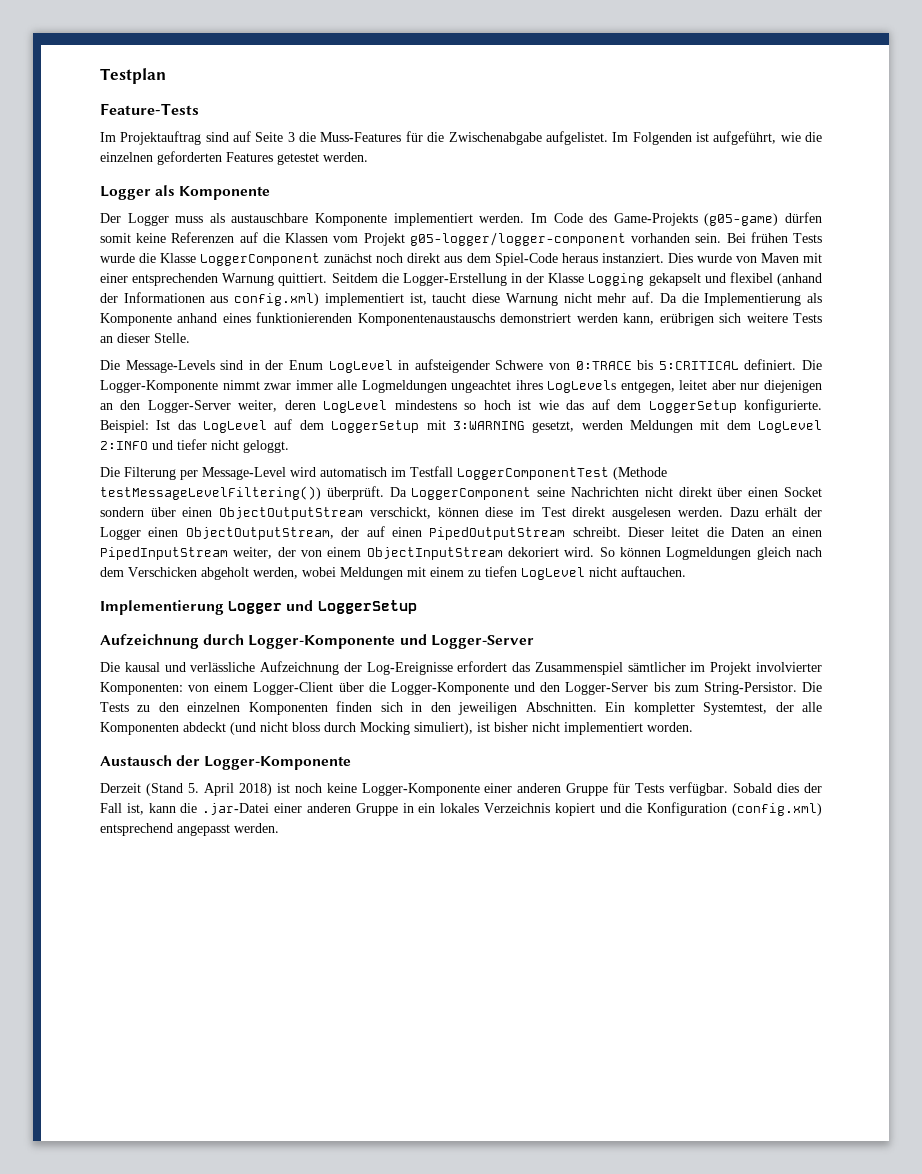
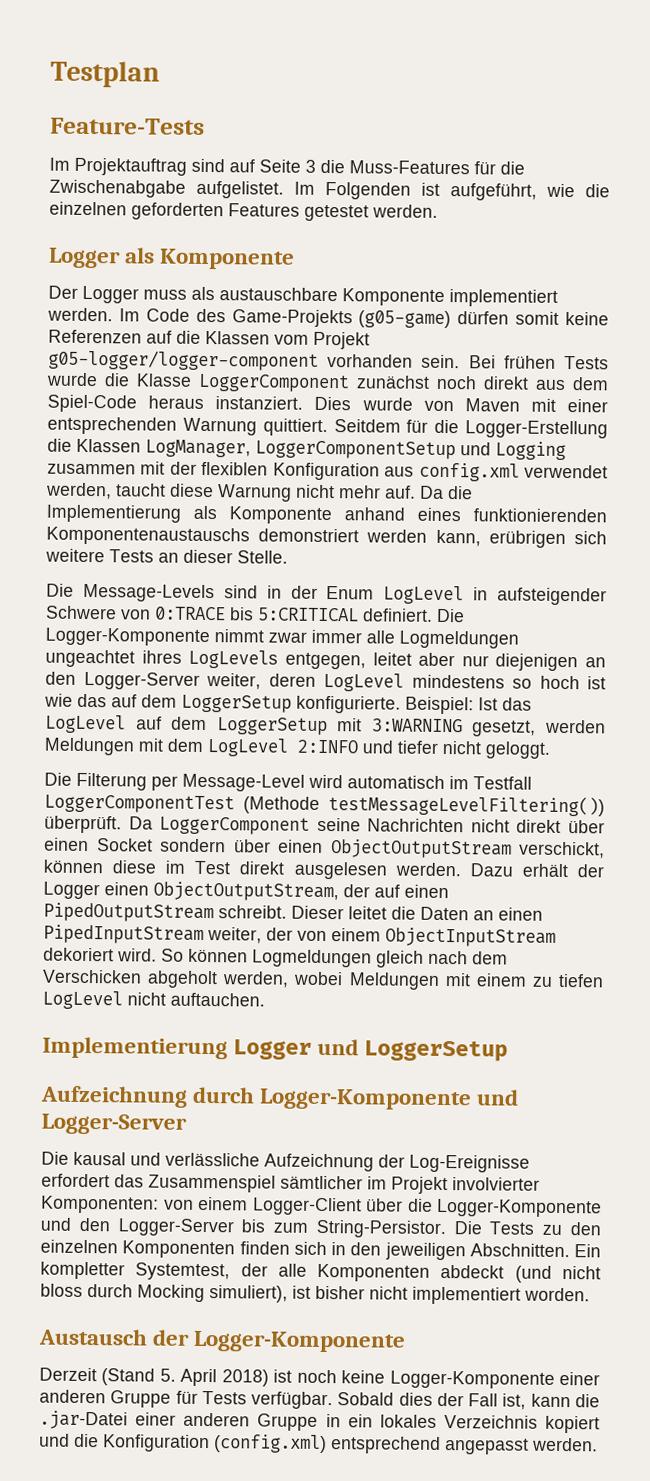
- Seitdem die Logger-Erstellung in der Klasse Logging gekapselt und flexibel (anhand der Informationen aus config.xml) implementiert ist, taucht diese Warnung nicht mehr auf.
+ Seitdem für die Logger-Erstellung die Klassen LogManager, LoggerComponentSetup und Logging zusammen mit der flexiblen Konfiguration aus config.xml verwendet werden, taucht diese Warnung nicht mehr auf.

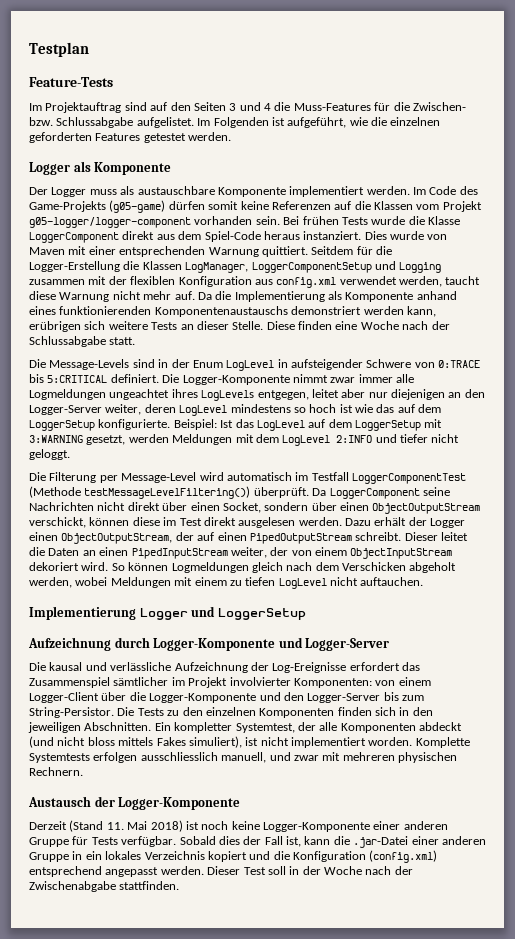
- Im Projektauftrag sind auf Seite 3 die Muss-Features für die Zwischenabgabe aufgelistet.
+ Im Projektauftrag sind auf den Seiten 3 und 4 die Muss-Features für die Zwischen- bzw. Schlussabgabe aufgelistet.
- Bei frühen Tests wurde die Klasse LoggerComponent zunächst noch direkt aus dem Spiel-Code heraus instanziert.
+ Bei frühen Tests wurde die Klasse LoggerComponent direkt aus dem Spiel-Code heraus instanziert.
+ Diese finden eine Woche nach der Schlussabgabe statt.
- Da LoggerComponent seine Nachrichten nicht direkt über einen Socket sondern über einen ObjectOutputStream verschickt, können diese im Test direkt ausgelesen werden.
+ Da LoggerComponent seine Nachrichten nicht direkt über einen Socket, sondern über einen ObjectOutputStream verschickt, können diese im Test direkt ausgelesen werden.
- Ein kompletter Systemtest, der alle Komponenten abdeckt (und nicht bloss durch Mocking simuliert), ist bisher nicht implementiert worden.
+ Ein kompletter Systemtest, der alle Komponenten abdeckt (und nicht bloss mittels Fakes simuliert), ist nicht implementiert worden. Komplette Systemtests erfolgen ausschliesslich manuell, und zwar mit mehreren physischen Rechnern.
- Derzeit (Stand 5. April 2018) ist noch keine Logger-Komponente einer anderen Gruppe für Tests verfügbar.
+ Derzeit (Stand 11. Mai 2018) ist noch keine Logger-Komponente einer anderen Gruppe für Tests verfügbar.
+ Dieser Test soll in der Woche nach der Zwischenabgabe stattfinden.

